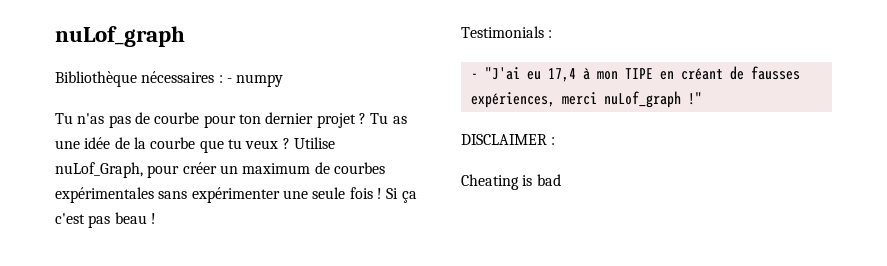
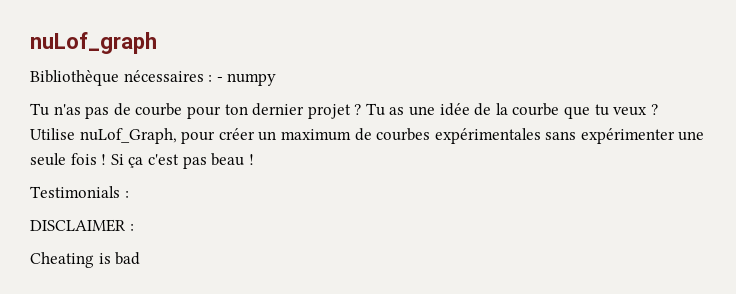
- - "J'ai eu 17,4 à mon TIPE en créant de fausses expériences, merci nuLof_graph !"

